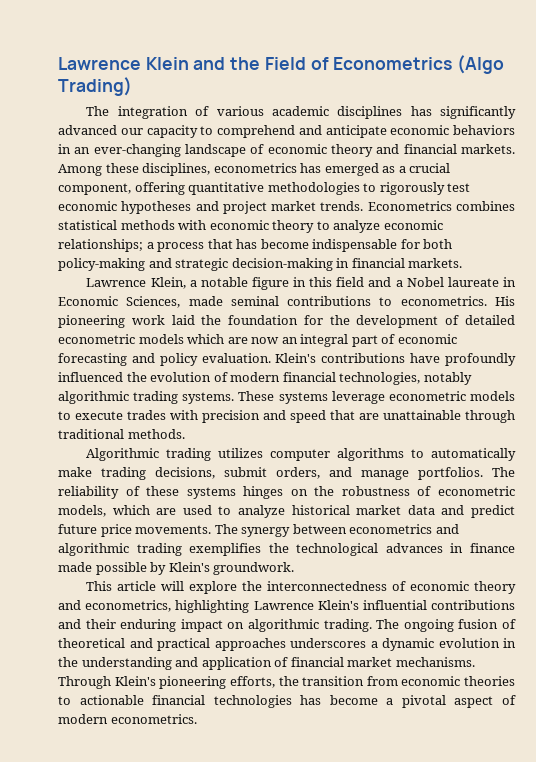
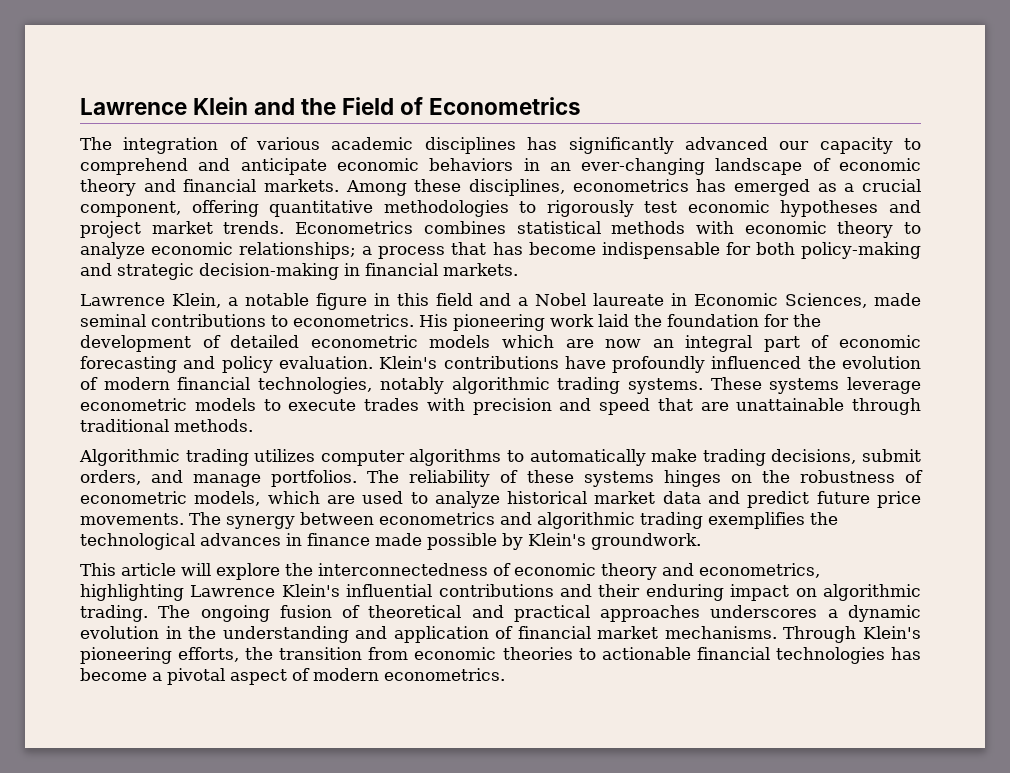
- Lawrence Klein and the Field of Econometrics (Algo Trading)
+ Lawrence Klein and the Field of Econometrics

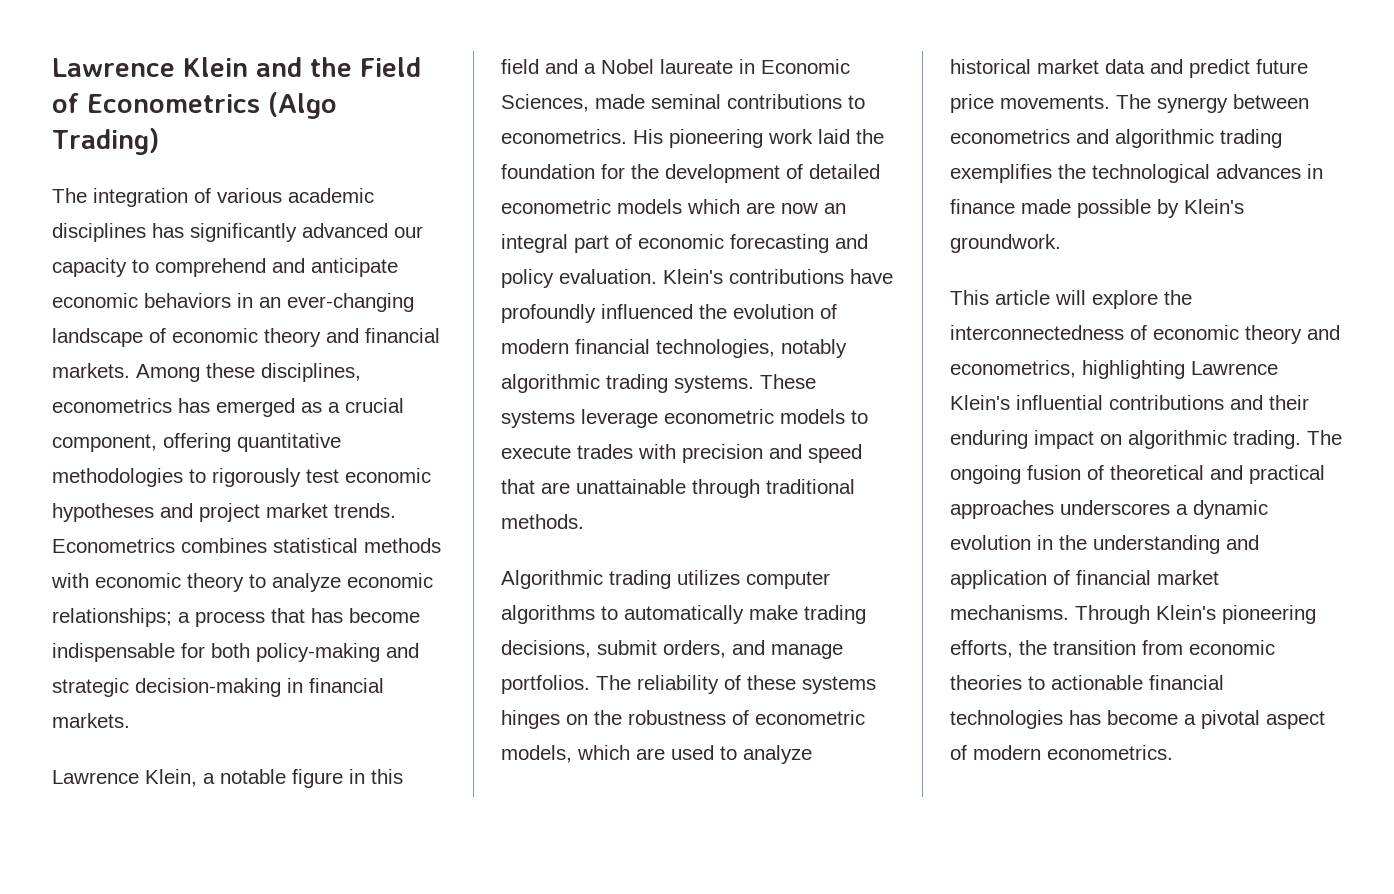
- Lawrence Klein and the Field of Econometrics
+ Lawrence Klein and the Field of Econometrics (Algo Trading)

